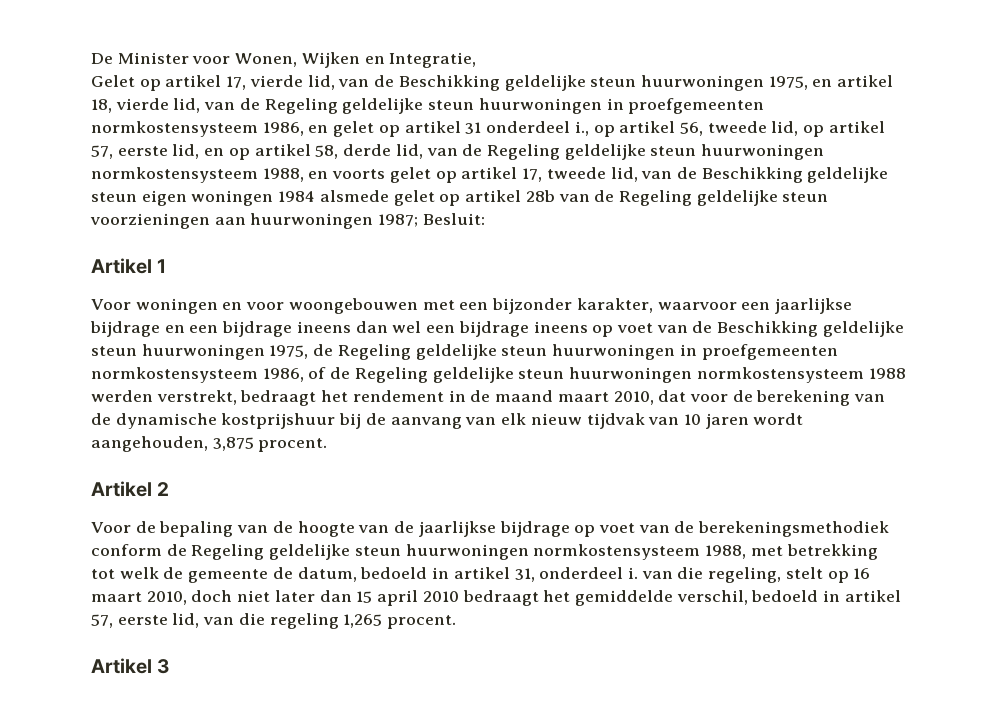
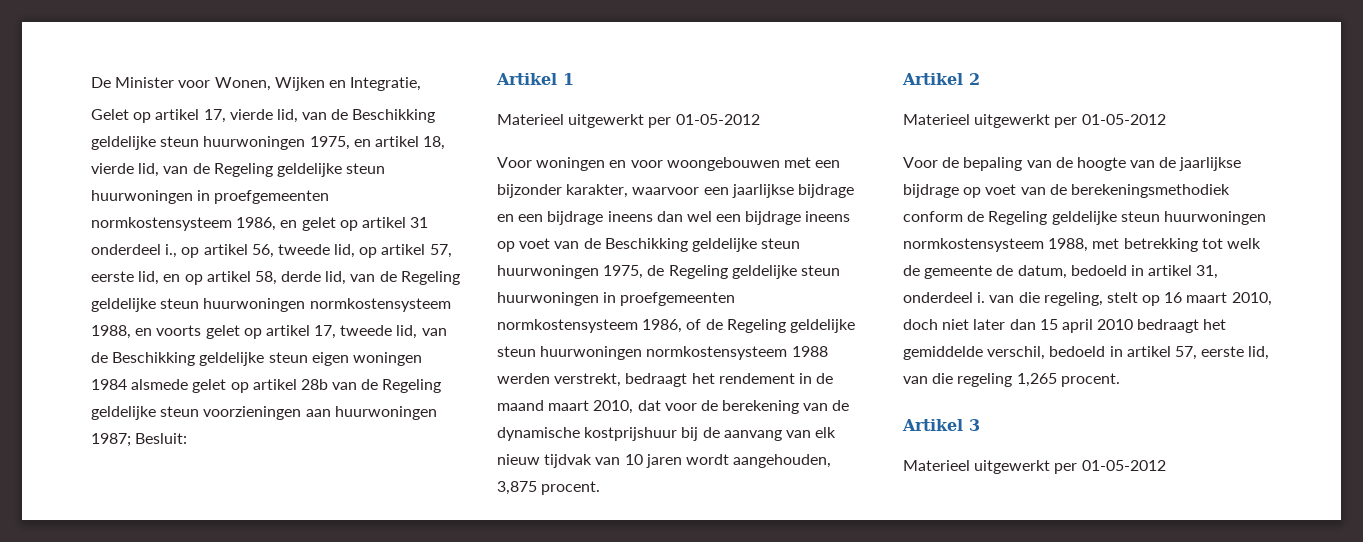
  Artikel 1
+ Materieel uitgewerkt per 01-05-2012
  Artikel 2
+ Materieel uitgewerkt per 01-05-2012
  Artikel 3
+ Materieel uitgewerkt per 01-05-2012

